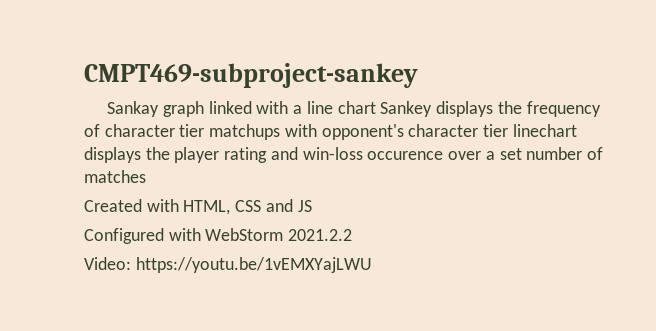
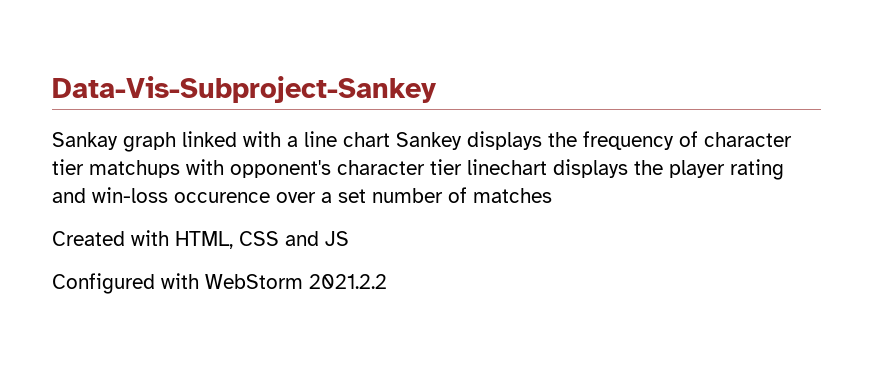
- CMPT469-subproject-sankey
+ Data-Vis-Subproject-Sankey
- Video: https://youtu.be/1vEMXYajLWU

